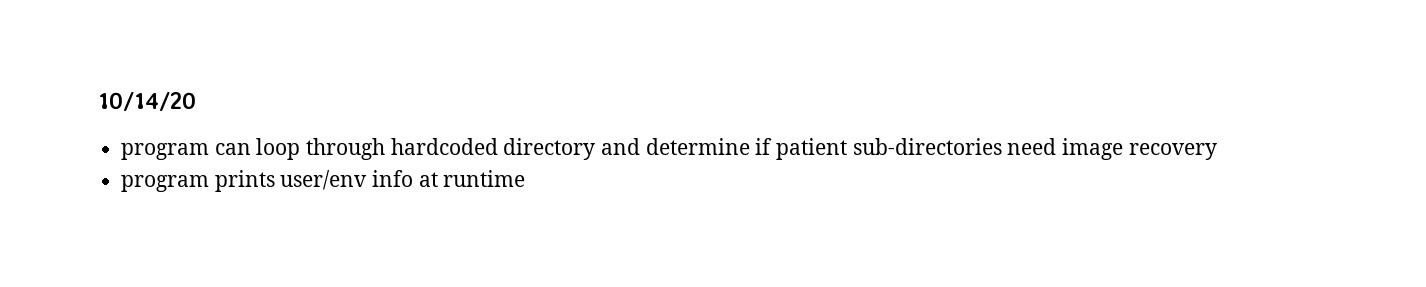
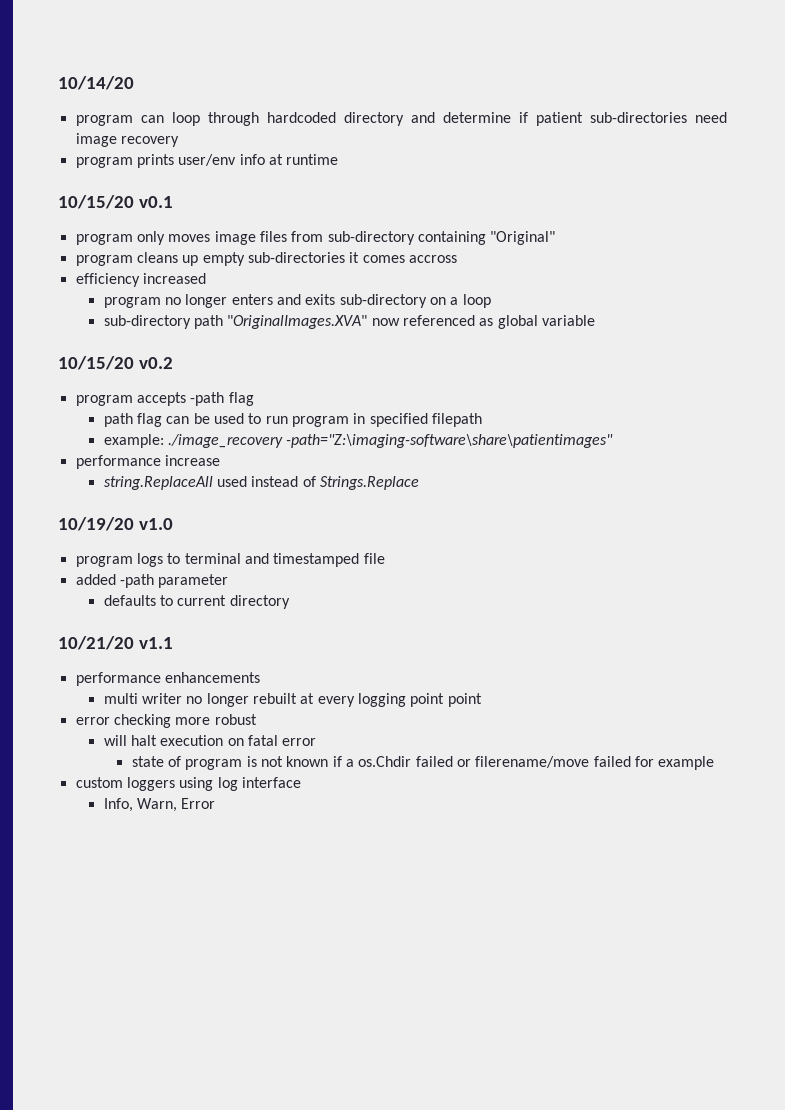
+ 10/15/20 v0.1
+ program only moves image files from sub-directory containing "Original"
+ program cleans up empty sub-directories it comes accross
+ efficiency increased
+ program no longer enters and exits sub-directory on a loop
+ sub-directory path "OriginalImages.XVA" now referenced as global variable
+ 10/15/20 v0.2
+ program accepts -path flag
+ path flag can be used to run program in specified filepath
+ example: ./image_recovery -path="Z:\imaging-software\share\patientimages"
+ performance increase
+ string.ReplaceAll used instead of Strings.Replace
+ 10/19/20 v1.0
+ program logs to terminal and timestamped file
+ added -path parameter
+ defaults to current directory
+ 10/21/20 v1.1
+ performance enhancements
+ multi writer no longer rebuilt at every logging point point
+ error checking more robust
+ will halt execution on fatal error
+ state of program is not known if a os.Chdir failed or filerename/move failed for example
+ custom loggers using log interface
+ Info, Warn, Error

